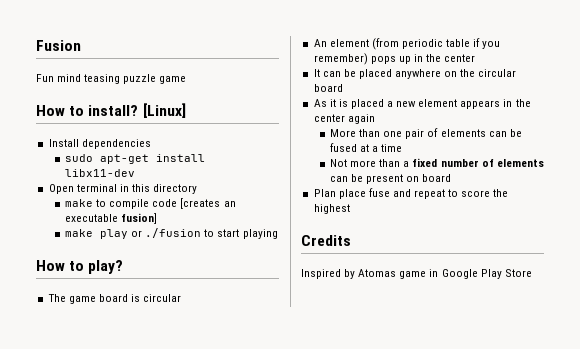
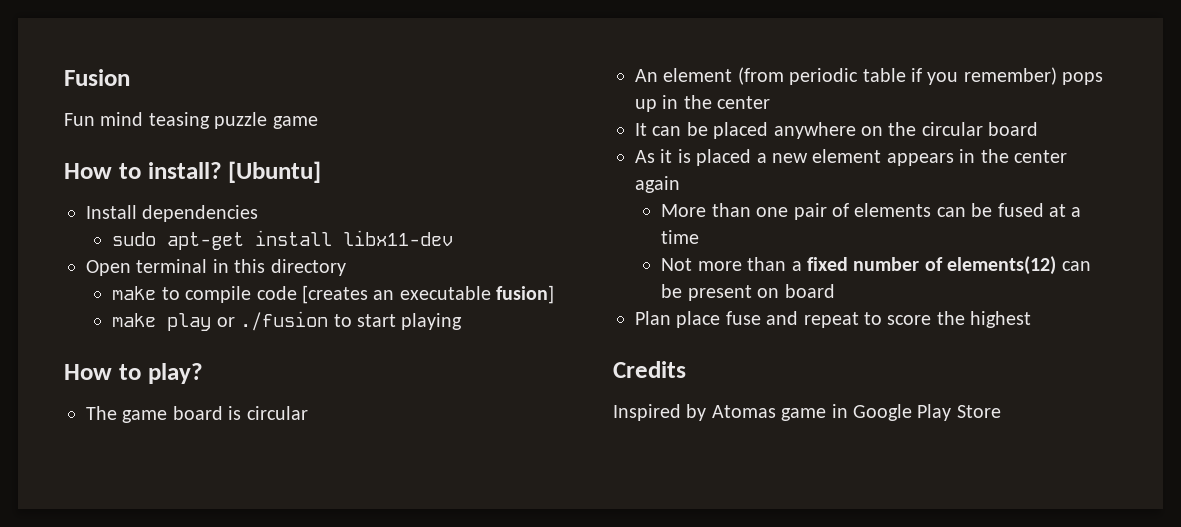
- [Linux]
+ [Ubuntu]
- Not more than a fixed number of elements can be present on board
+ Not more than a fixed number of elements(12) can be present on board

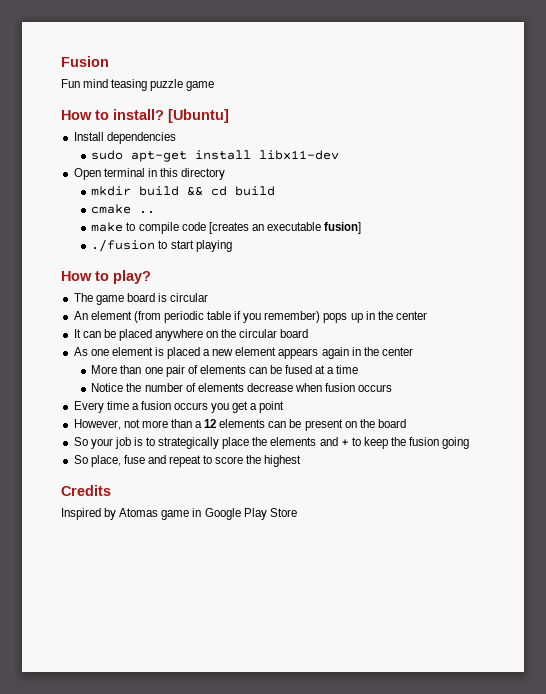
+ mkdir build && cd build
+ cmake ..
- make play or ./fusion to start playing
+ ./fusion to start playing
- As it is placed a new element appears in the center again
+ As one element is placed a new element appears again in the center
- Not more than a fixed number of elements(12) can be present on board
- Plan place fuse and repeat to score the highest
+ Notice the number of elements decrease when fusion occurs
+ Every time a fusion occurs you get a point
+ However, not more than a 12 elements can be present on the board
+ So your job is to strategically place the elements and + to keep the fusion going
+ So place, fuse and repeat to score the highest

